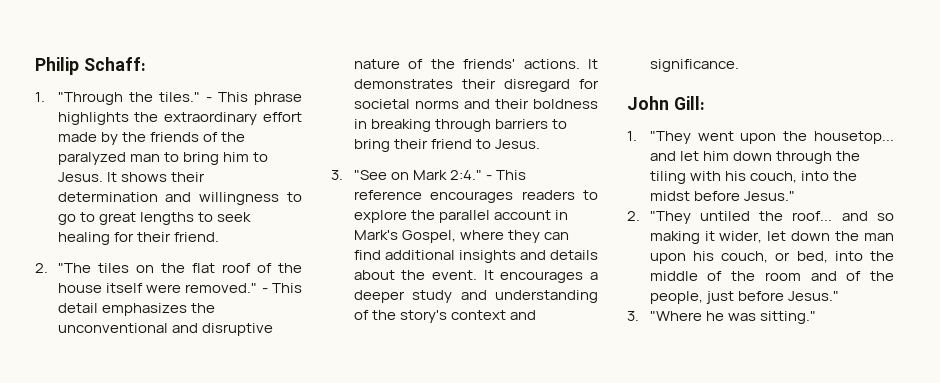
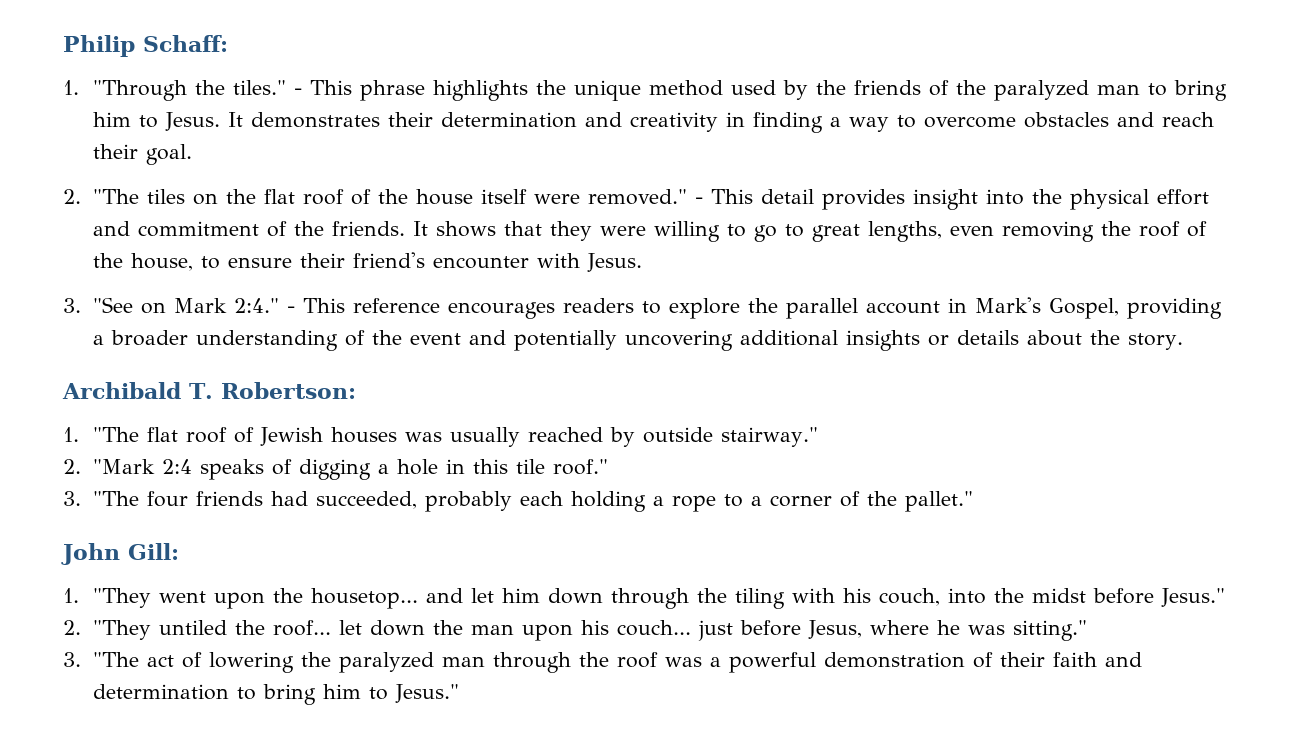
- - This phrase highlights the extraordinary effort made by the friends of the paralyzed man to bring him to Jesus.
+ - This phrase highlights the unique method used by the friends of the paralyzed man to bring him to Jesus.
- It shows their determination and willingness to go to great lengths to seek healing for their friend.
+ It demonstrates their determination and creativity in finding a way to overcome obstacles and reach their goal.
- - This detail emphasizes the unconventional and disruptive nature of the friends' actions. It demonstrates their disregard for societal norms and their boldness in breaking through barriers to bring their friend to Jesus.
+ - This detail provides insight into the physical effort and commitment of the friends. It shows that they were willing to go to great lengths, even removing the roof of the house, to ensure their friend's encounter with Jesus.
- - This reference encourages readers to explore the parallel account in Mark's Gospel, where they can find additional insights and details about the event. It encourages a deeper study and understanding of the story's context and significance.
+ - This reference encourages readers to explore the parallel account in Mark's Gospel, providing a broader understanding of the event and potentially uncovering additional insights or details about the story.
+ Archibald T. Robertson:
+ 1. "The flat roof of Jewish houses was usually reached by outside stairway."
+ 2. "Mark 2:4 speaks of digging a hole in this tile roof."
+ 3. "The four friends had succeeded, probably each holding a rope to a corner of the pallet."
- 2. "They untiled the roof... and so making it wider, let down the man upon his couch, or bed, into the middle of the room and of the people, just before Jesus."
- 3. "Where he was sitting."
+ 2. "They untiled the roof... let down the man upon his couch... just before Jesus, where he was sitting."
+ 3. "The act of lowering the paralyzed man through the roof was a powerful demonstration of their faith and determination to bring him to Jesus."

